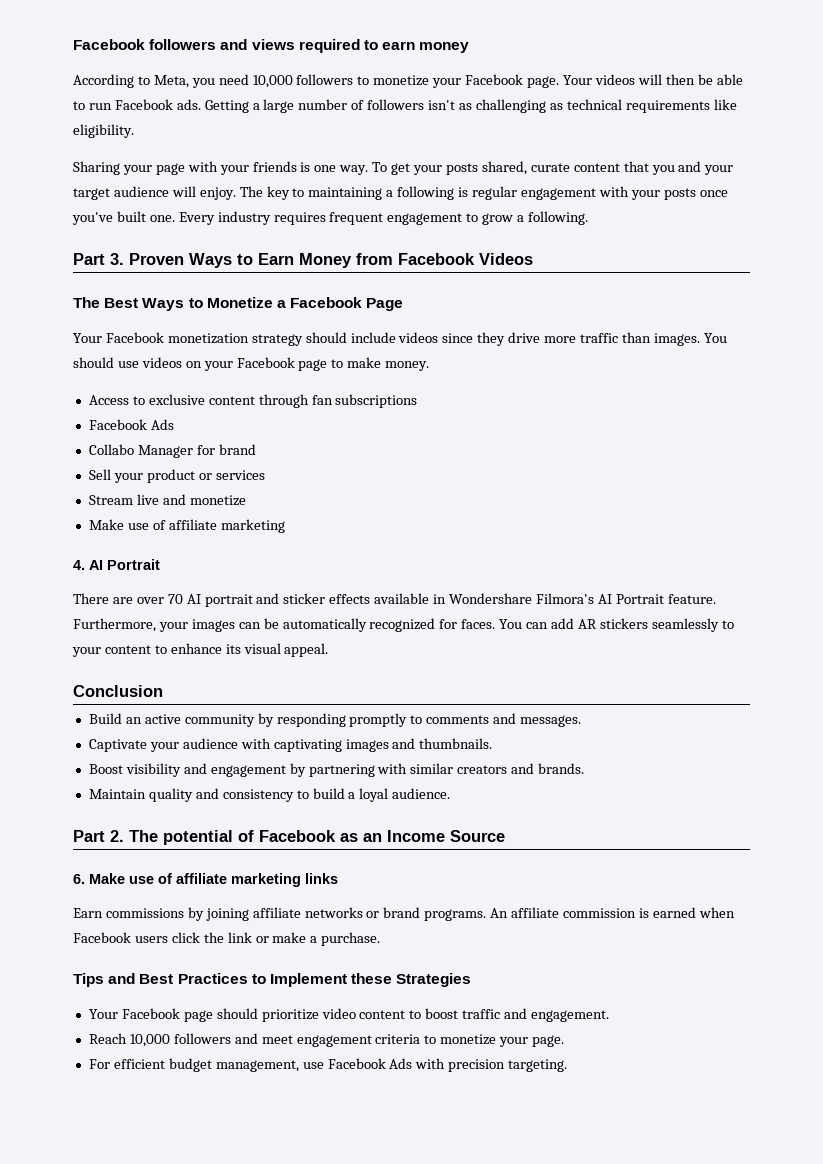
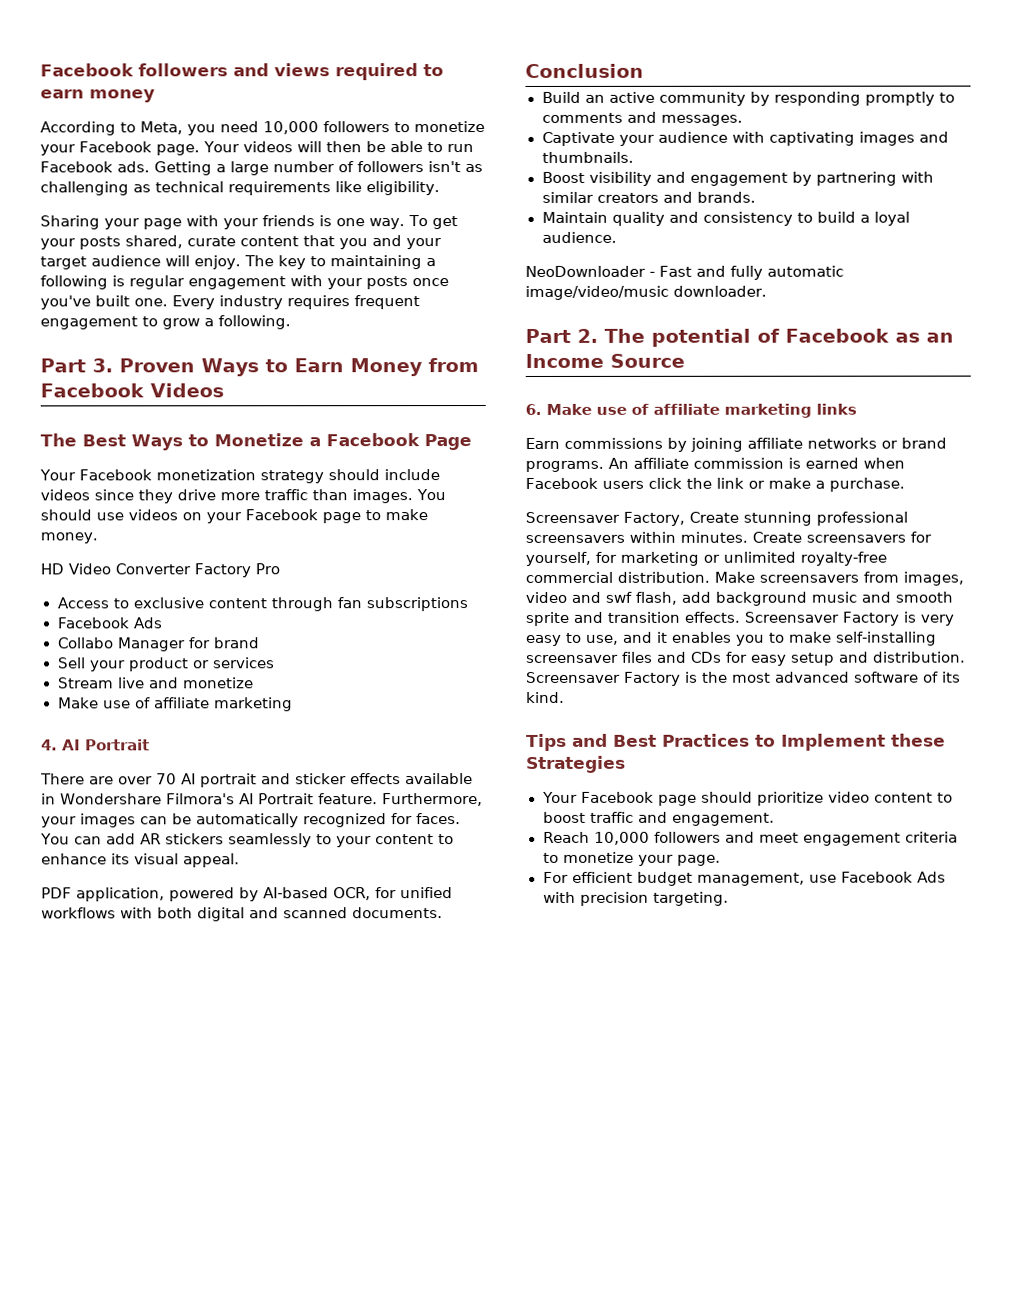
+ HD Video Converter Factory Pro
+ PDF application, powered by AI-based OCR, for unified workflows with both digital and scanned documents.
+ NeoDownloader - Fast and fully automatic image/video/music downloader.
+ Screensaver Factory, Create stunning professional screensavers within minutes. Create screensavers for yourself, for marketing or unlimited royalty-free commercial distribution. Make screensavers from images, video and swf flash, add background music and smooth sprite and transition effects. Screensaver Factory is very easy to use, and it enables you to make self-installing screensaver files and CDs for easy setup and distribution. Screensaver Factory is the most advanced software of its kind.

